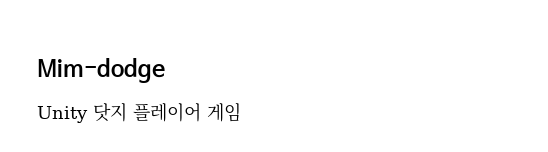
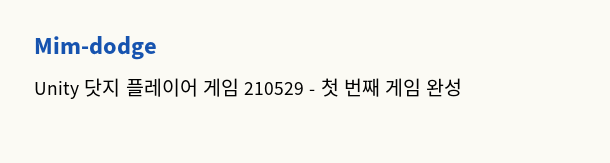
- Unity 닷지 플레이어 게임
+ Unity 닷지 플레이어 게임 210529 - 첫 번째 게임 완성

